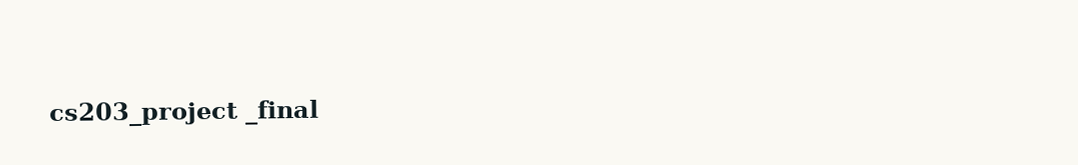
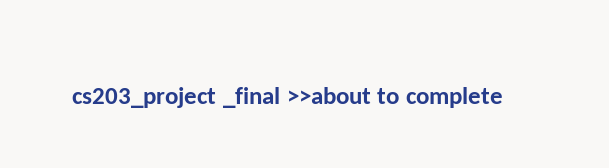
- cs203_project _final
+ cs203_project _final >>about to complete

